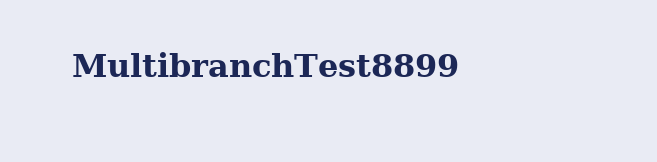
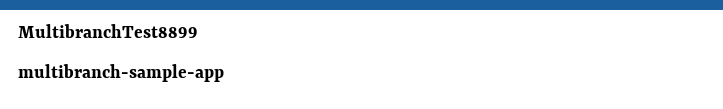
+ multibranch-sample-app

